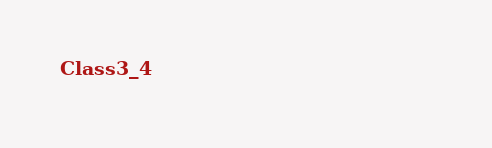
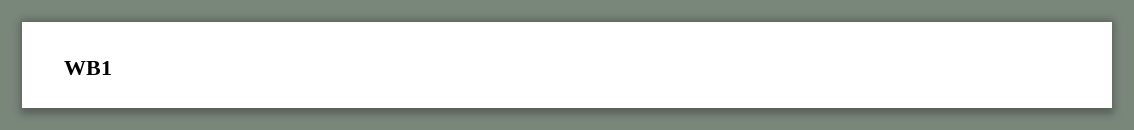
- Class3_4
+ WB1

